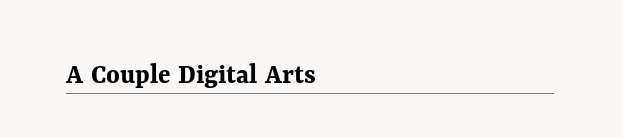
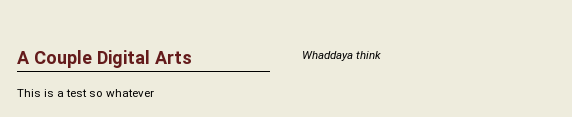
+ This is a test so whatever
+ Whaddaya think

